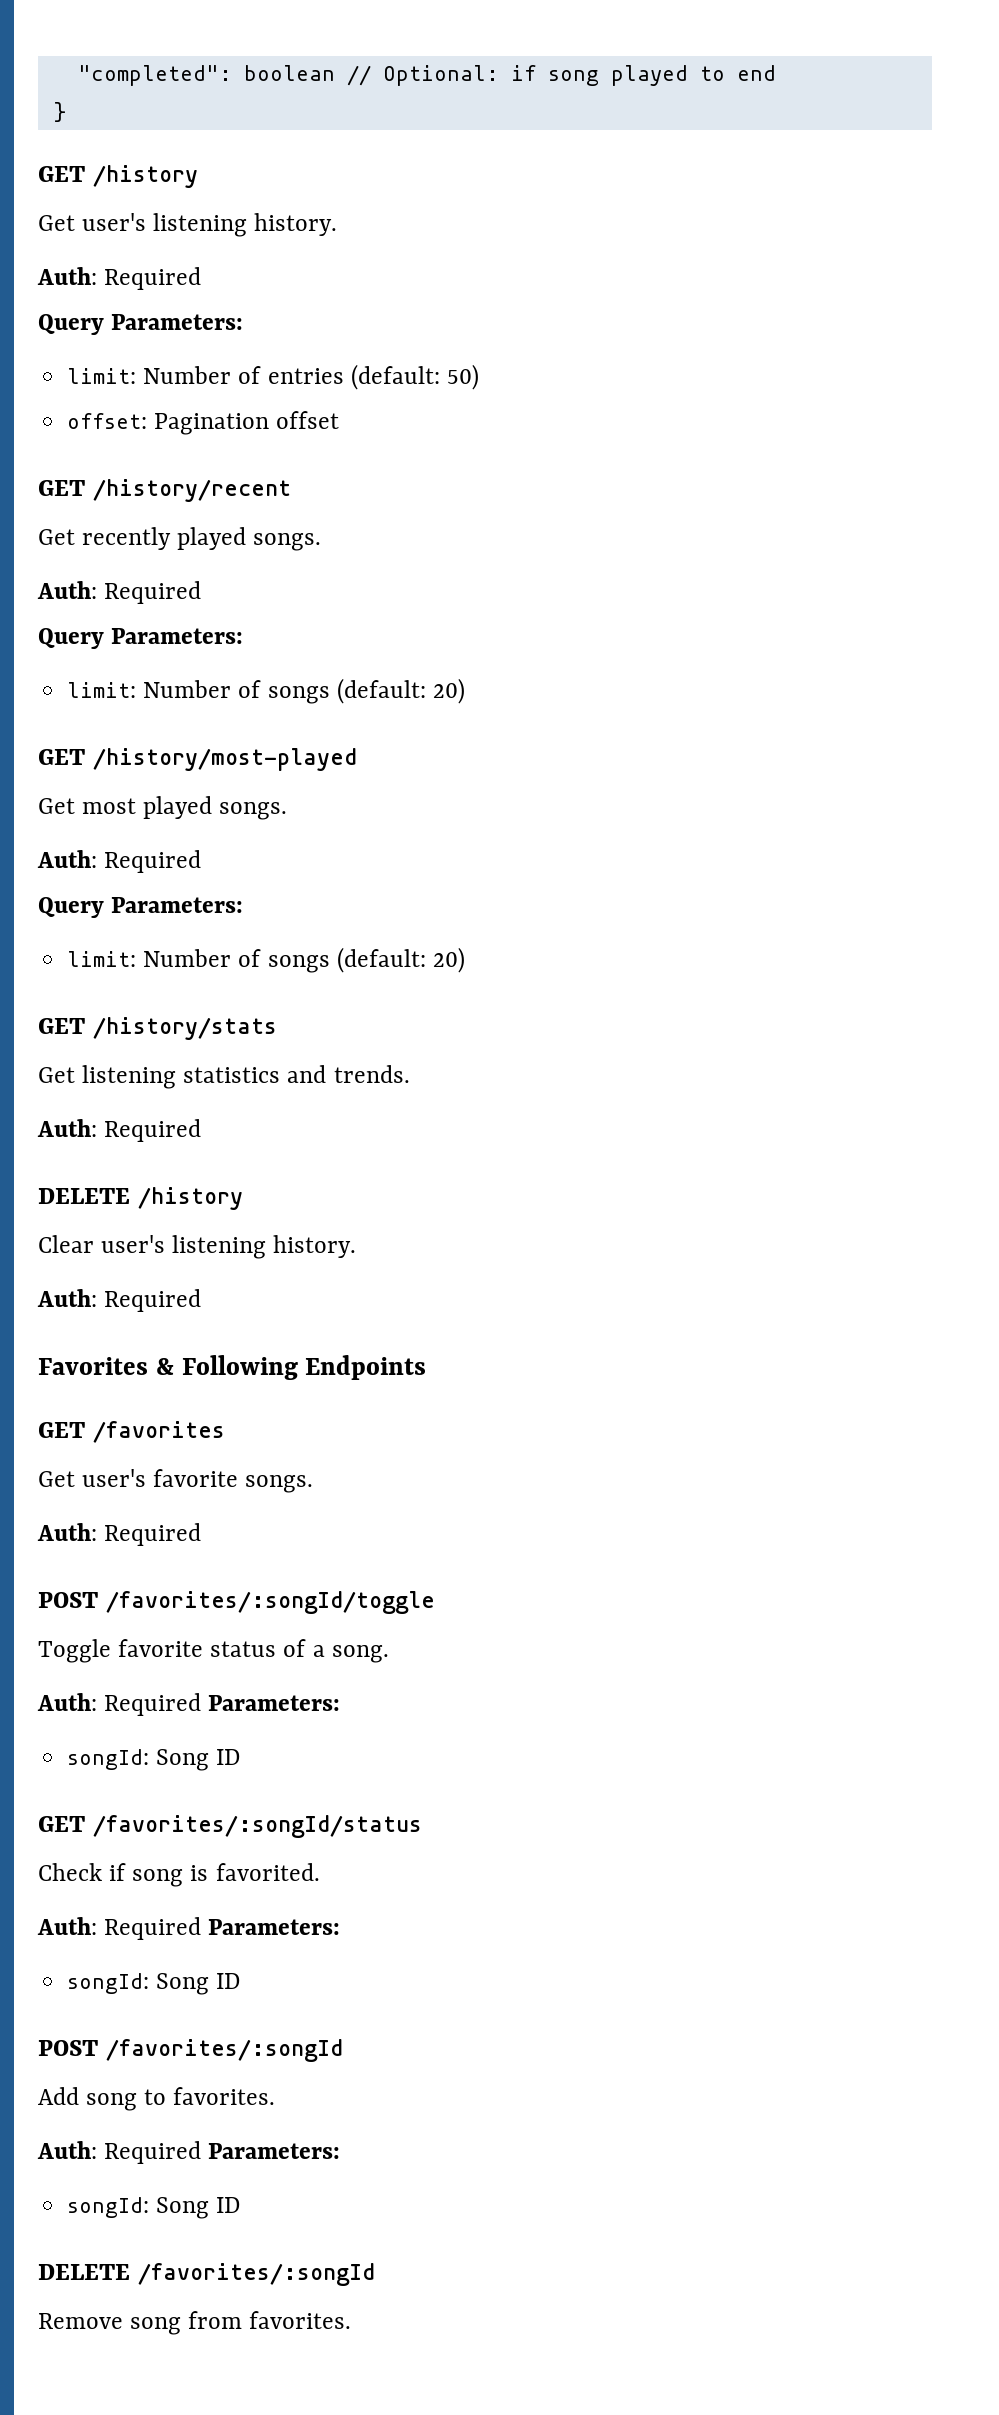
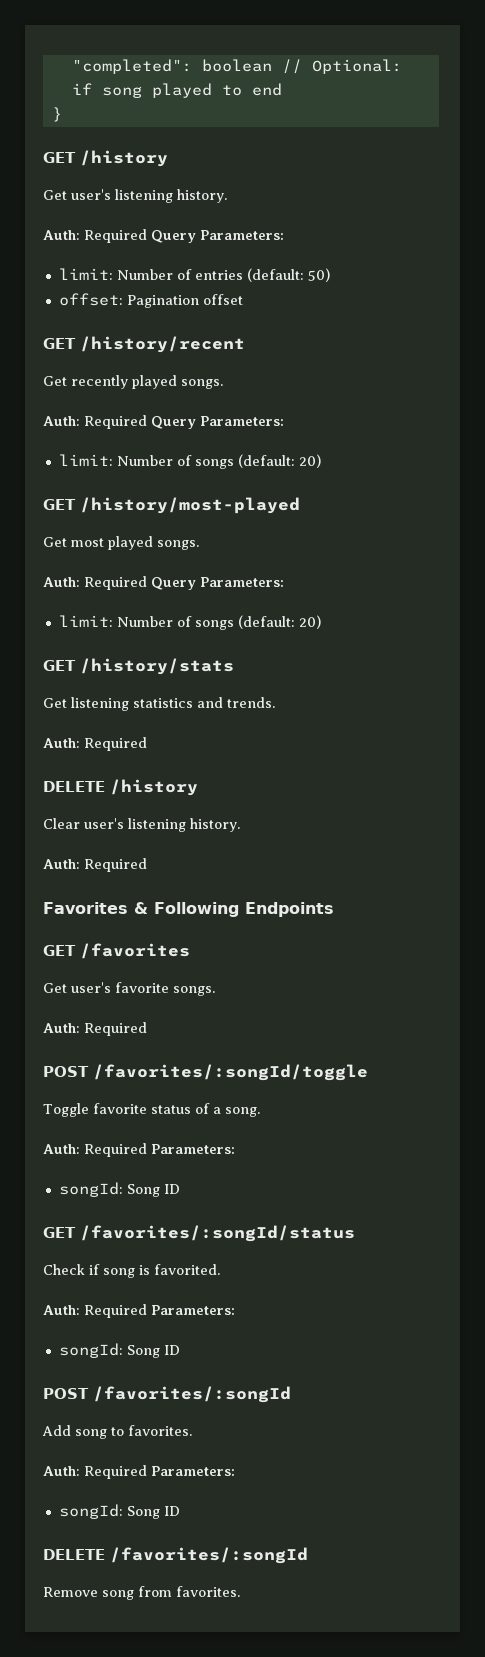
  Get user's listening history.
- Auth: Required
- Query Parameters:
+ Auth: Required Query Parameters:
  Get recently played songs.
- Auth: Required
- Query Parameters:
+ Auth: Required Query Parameters:
  Get most played songs.
- Auth: Required
- Query Parameters:
+ Auth: Required Query Parameters:

